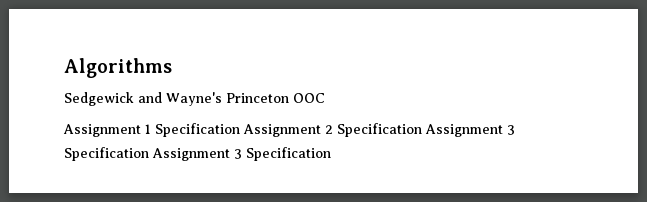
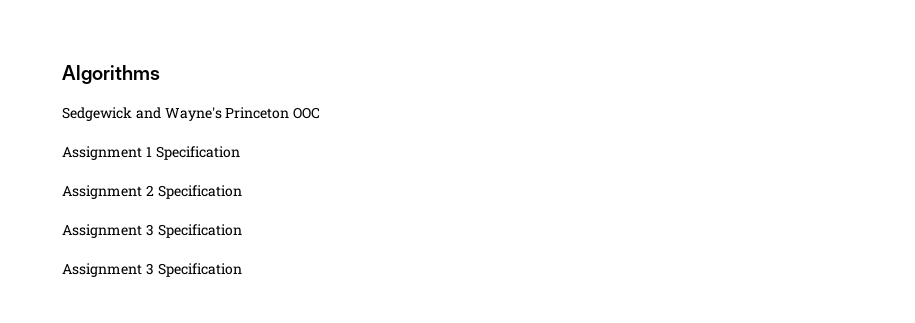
- Assignment 1 Specification Assignment 2 Specification Assignment 3 Specification Assignment 3 Specification
+ Assignment 1 Specification
+ Assignment 2 Specification
+ Assignment 3 Specification
+ Assignment 3 Specification

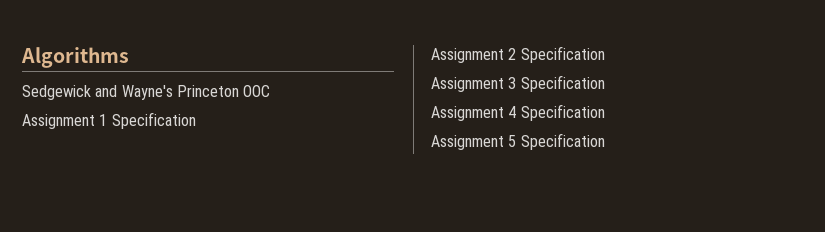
  Assignment 2 Specification
  Assignment 3 Specification
- Assignment 3 Specification
+ Assignment 4 Specification
+ Assignment 5 Specification

